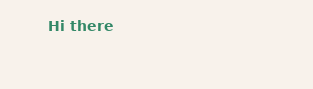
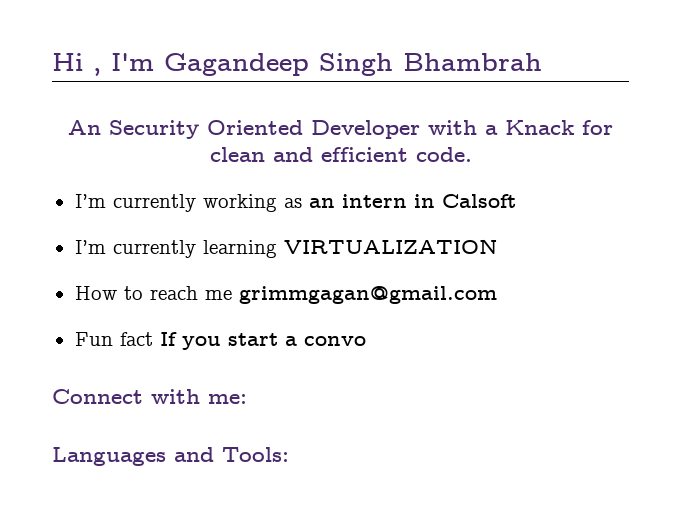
- Hi there
+ Hi , I'm Gagandeep Singh Bhambrah
+ An Security Oriented Developer with a Knack for clean and efficient code.
+ I’m currently working as an intern in Calsoft
+ I’m currently learning VIRTUALIZATION
+ How to reach me grimmgagan@gmail.com
+ Fun fact If you start a convo
+ Connect with me:
+ Languages and Tools:

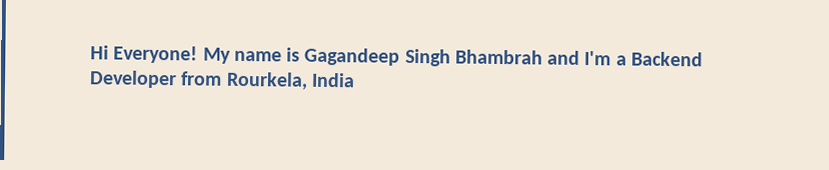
- Hi , I'm Gagandeep Singh Bhambrah
- An Security Oriented Developer with a Knack for clean and efficient code.
- I’m currently working as an intern in Calsoft
- I’m currently learning VIRTUALIZATION
- How to reach me grimmgagan@gmail.com
- Fun fact If you start a convo
- Connect with me:
- Languages and Tools:
+ Hi Everyone! My name is Gagandeep Singh Bhambrah and I'm a Backend Developer from Rourkela, India

